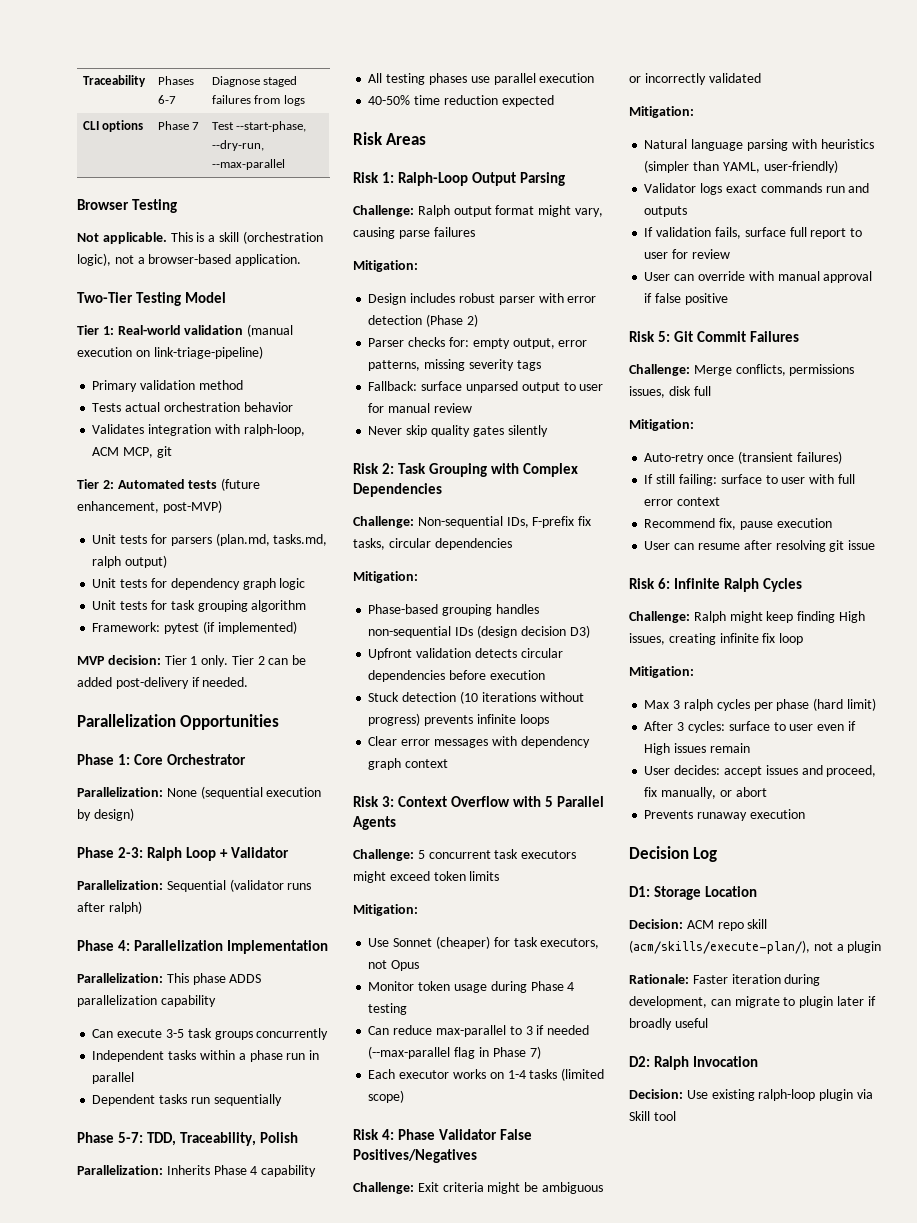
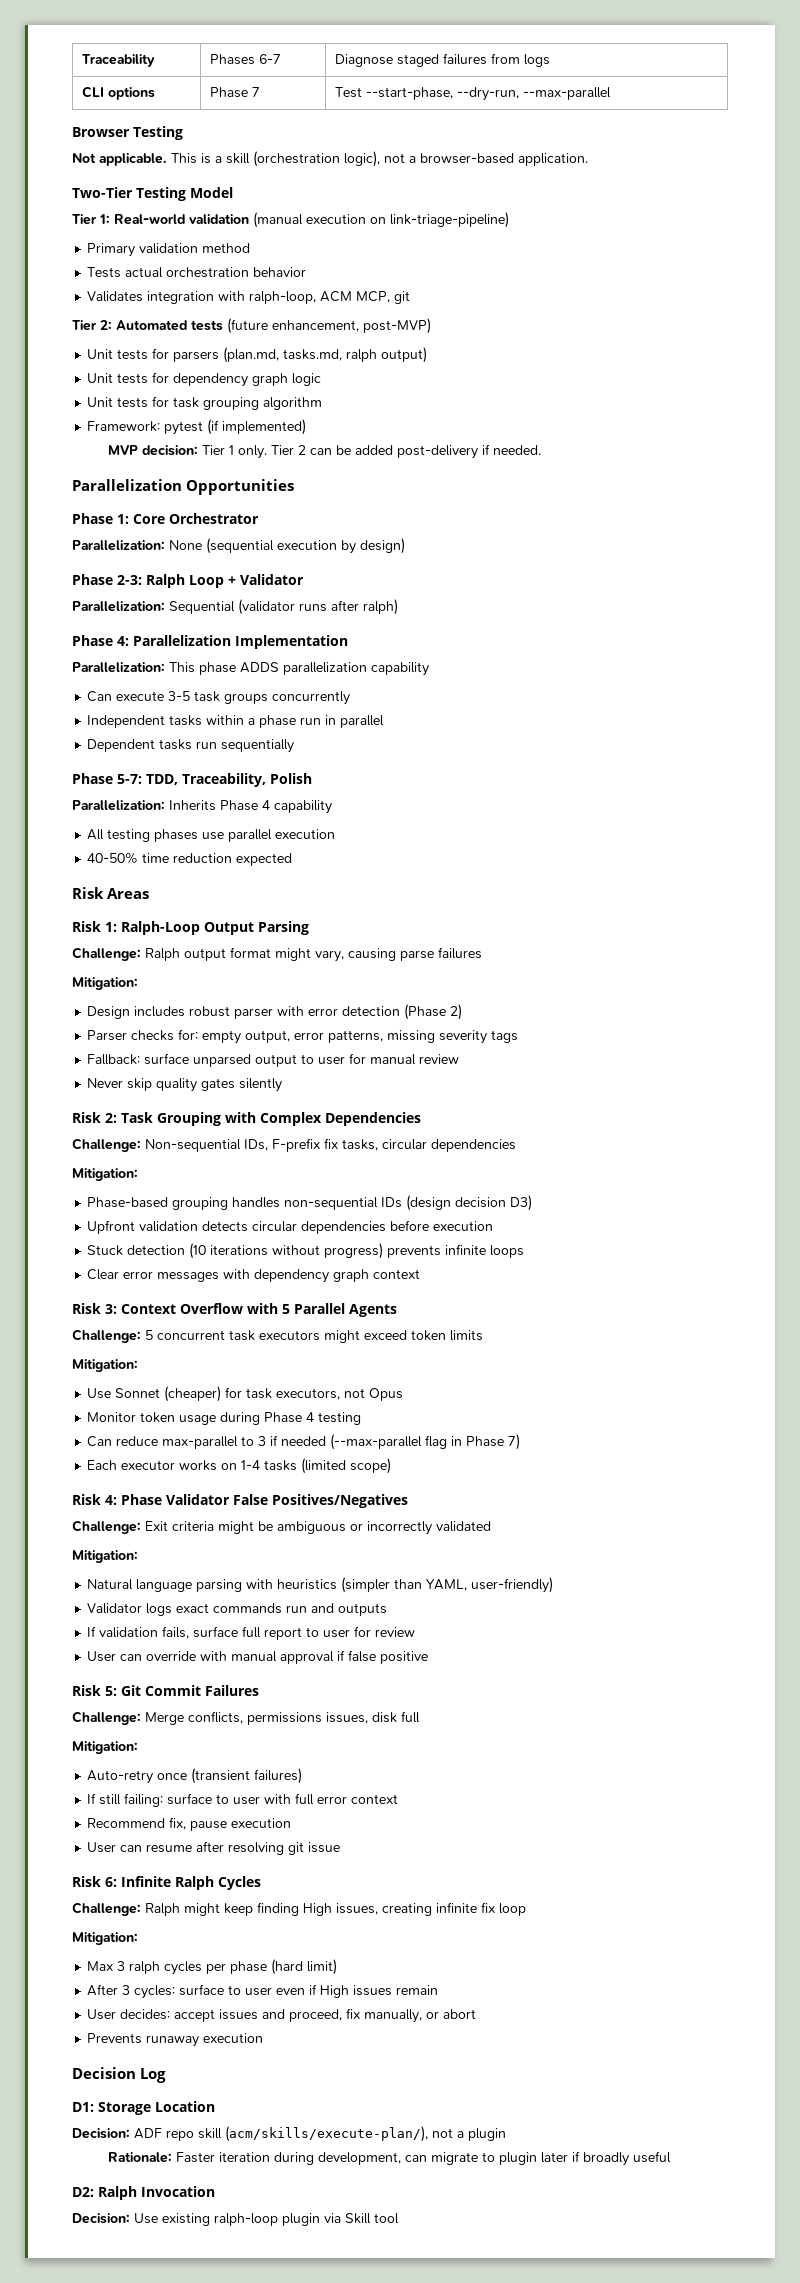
- Decision: ACM repo skill (acm/skills/execute-plan/), not a plugin
+ Decision: ADF repo skill (acm/skills/execute-plan/), not a plugin

